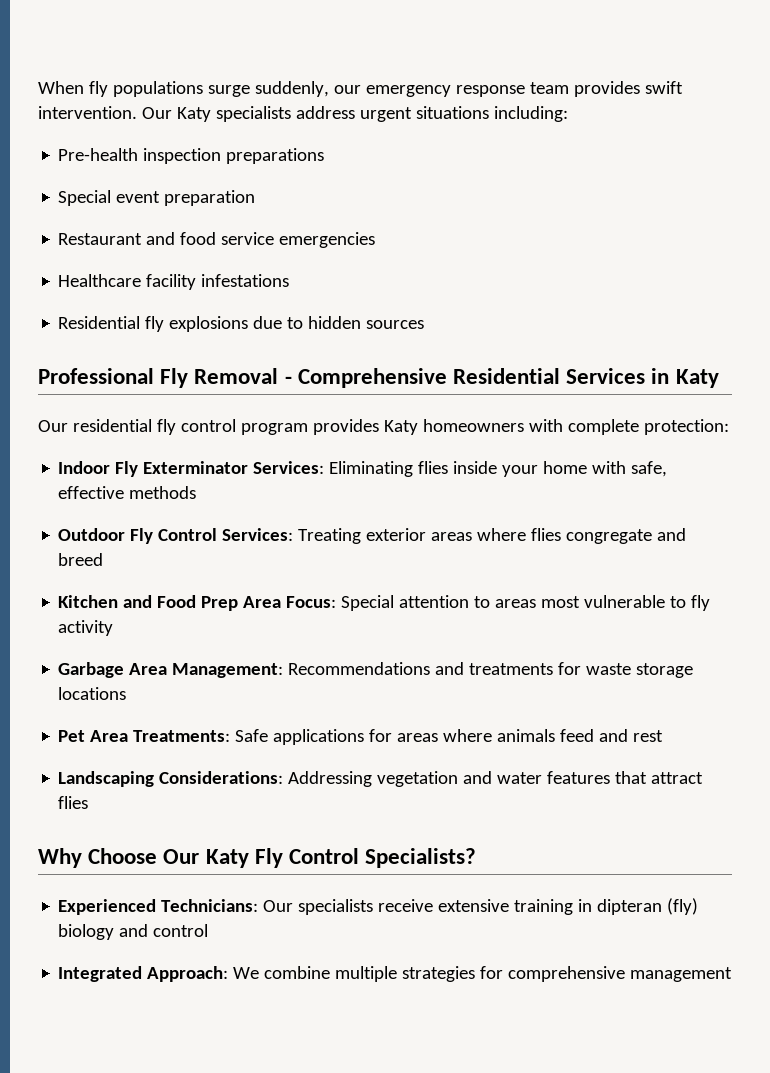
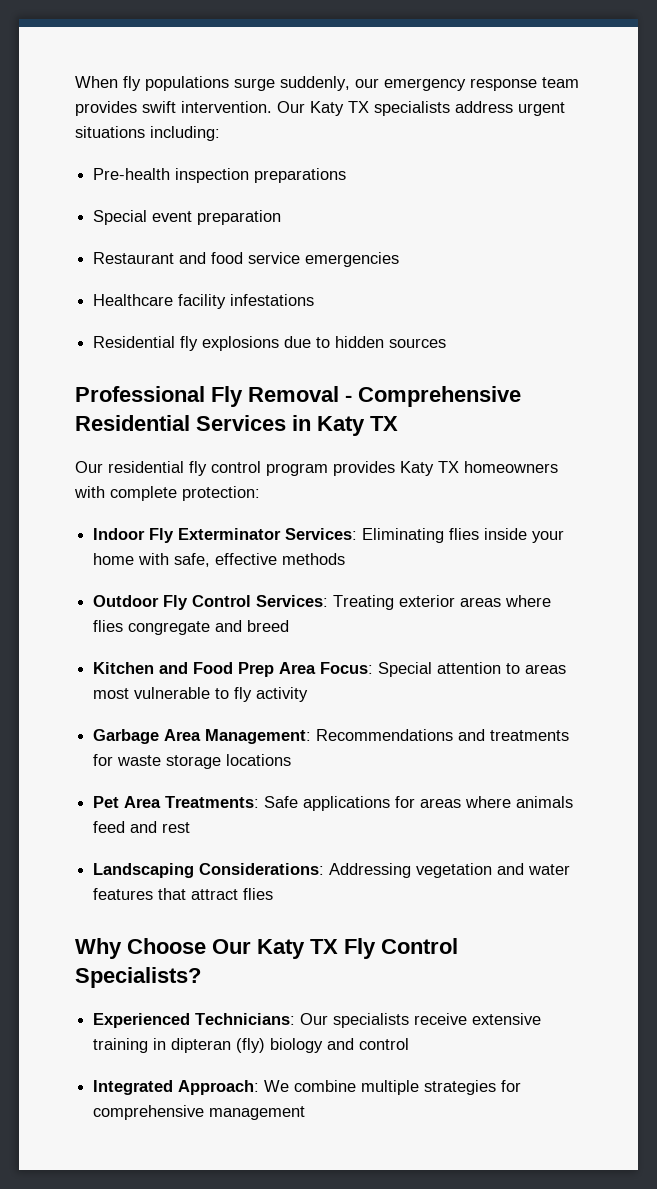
- Our Katy specialists address urgent situations including:
+ Our Katy TX specialists address urgent situations including:
- Professional Fly Removal - Comprehensive Residential Services in Katy
+ Professional Fly Removal - Comprehensive Residential Services in Katy TX
- Our residential fly control program provides Katy homeowners with complete protection:
+ Our residential fly control program provides Katy TX homeowners with complete protection:
- Why Choose Our Katy Fly Control Specialists?
+ Why Choose Our Katy TX Fly Control Specialists?

